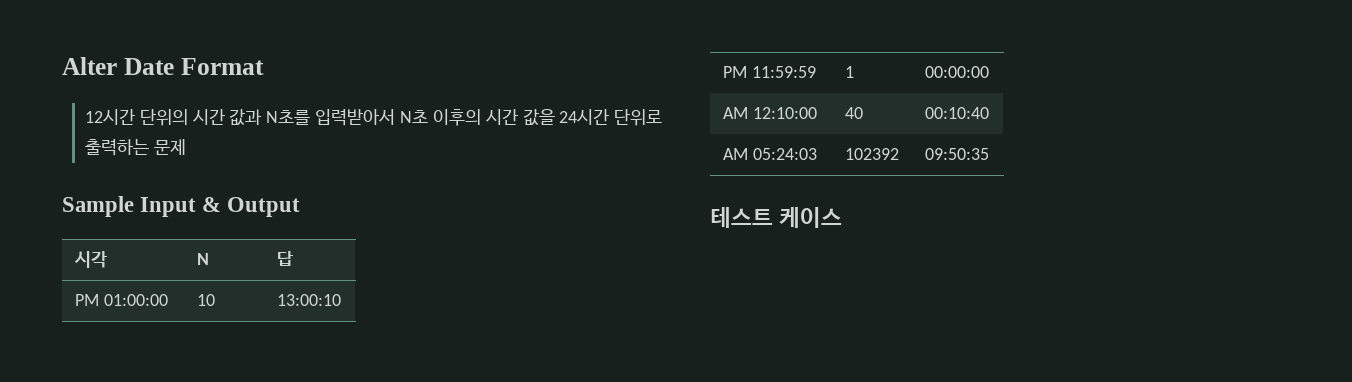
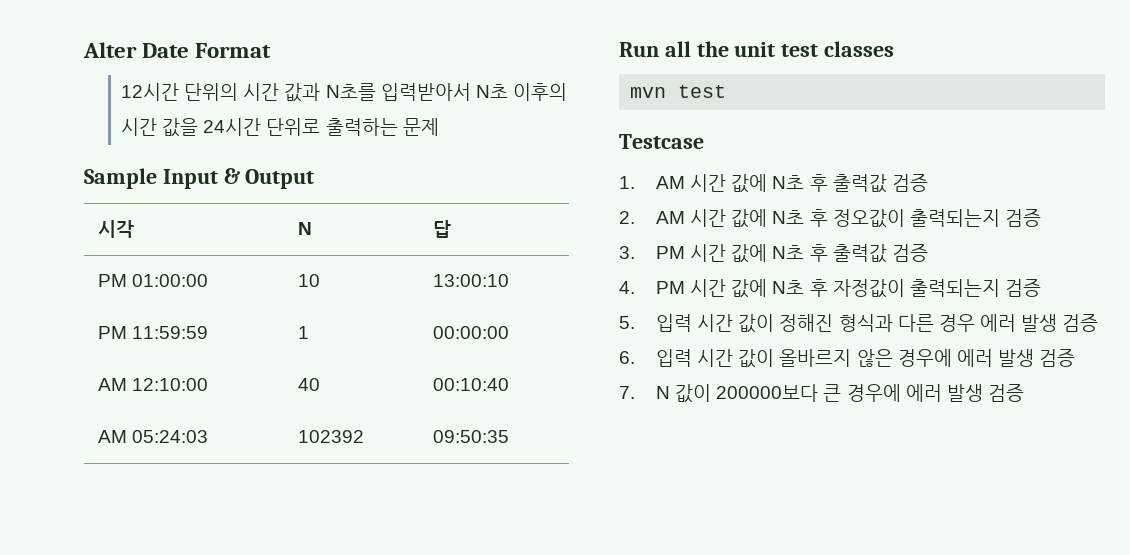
- 테스트 케이스
+ Run all the unit test classes
+ mvn test
+ Testcase
+ 1. AM 시간 값에 N초 후 출력값 검증
+ 2. AM 시간 값에 N초 후 정오값이 출력되는지 검증
+ 3. PM 시간 값에 N초 후 출력값 검증
+ 4. PM 시간 값에 N초 후 자정값이 출력되는지 검증
+ 5. 입력 시간 값이 정해진 형식과 다른 경우 에러 발생 검증
+ 6. 입력 시간 값이 올바르지 않은 경우에 에러 발생 검증
+ 7. N 값이 200000보다 큰 경우에 에러 발생 검증

